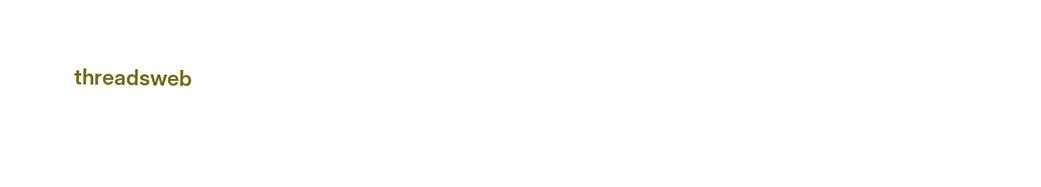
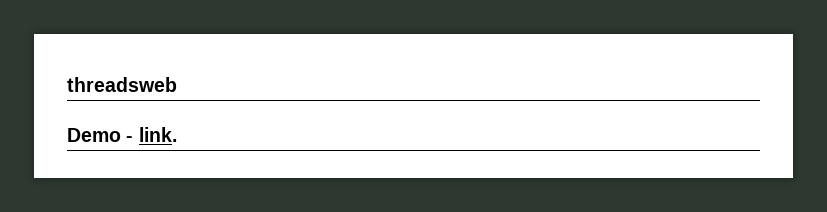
+ Demo - link.

